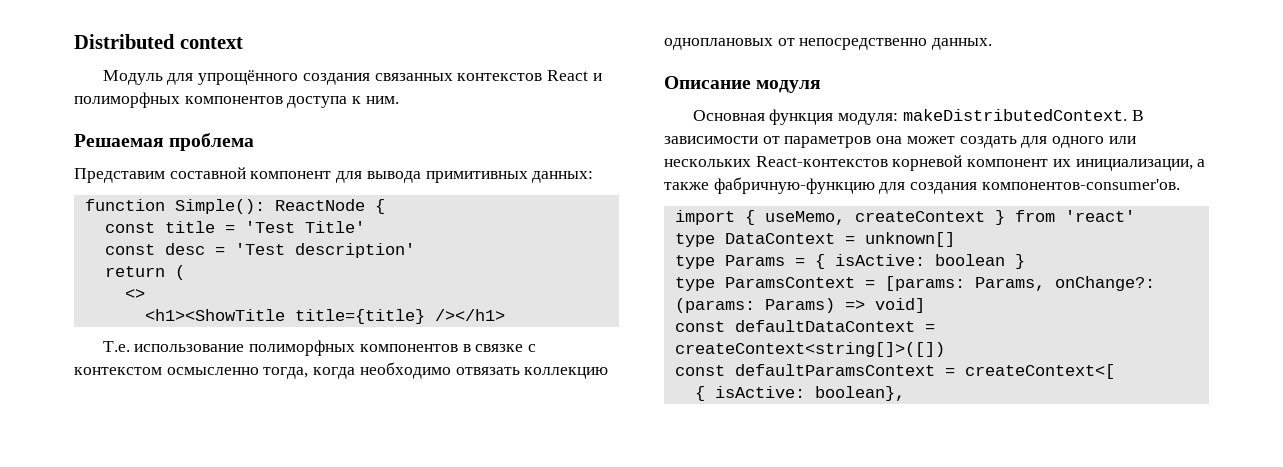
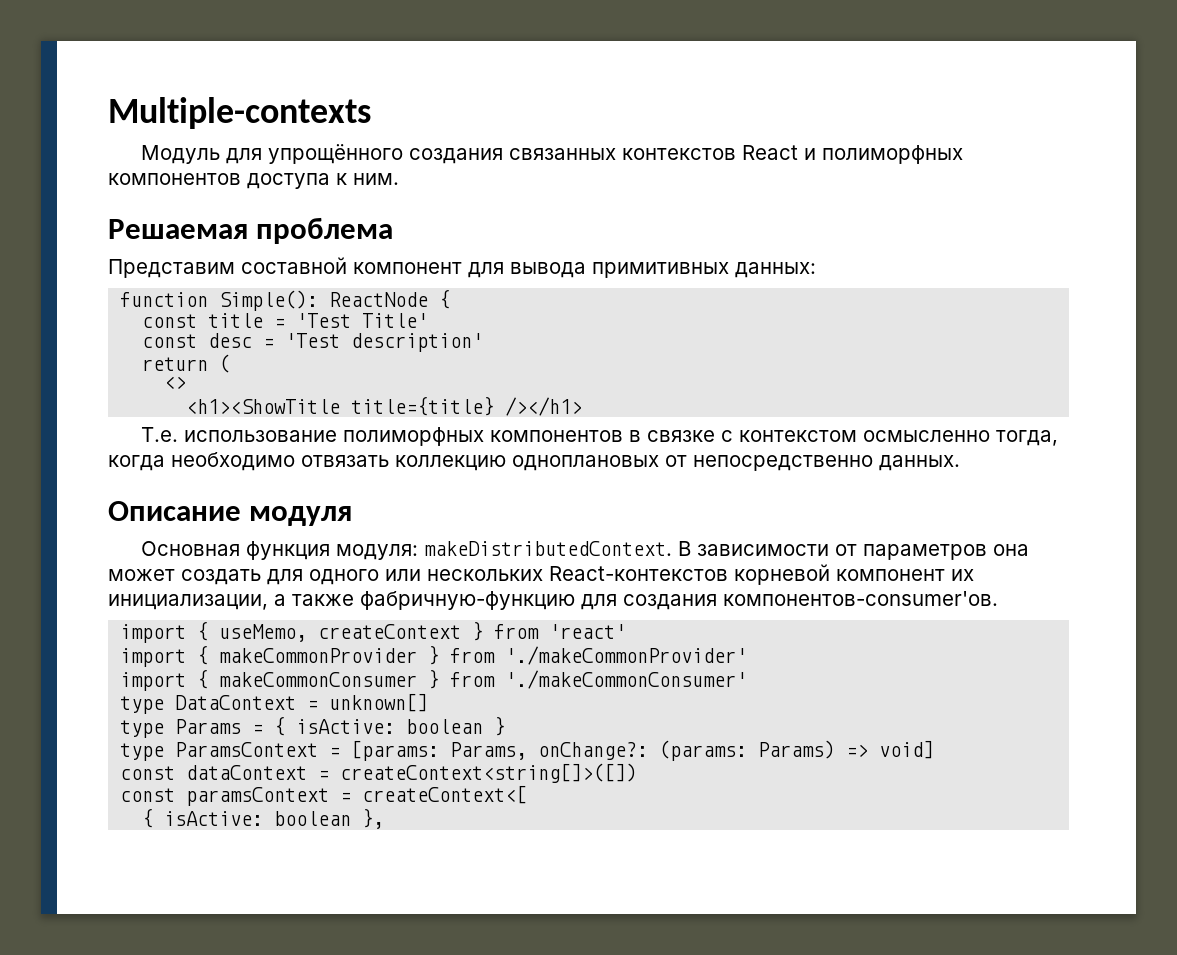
- Distributed context
+ Multiple-contexts
+ import { makeCommonProvider } from './makeCommonProvider'
+ import { makeCommonConsumer } from './makeCommonConsumer'
- const defaultDataContext = createContext<string[]>([])
+ const dataContext = createContext<string[]>([])
- const defaultParamsContext = createContext<[
+ const paramsContext = createContext<[
- { isActive: boolean},
+ { isActive: boolean },

